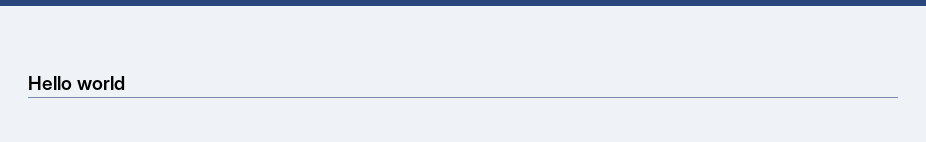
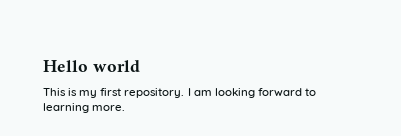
+ This is my first repository. I am looking forward to learning more.

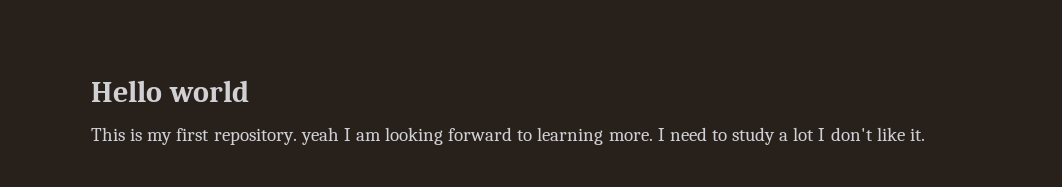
- This is my first repository. I am looking forward to learning more.
+ This is my first repository. yeah I am looking forward to learning more.
+ I need to study a lot I don't like it.

